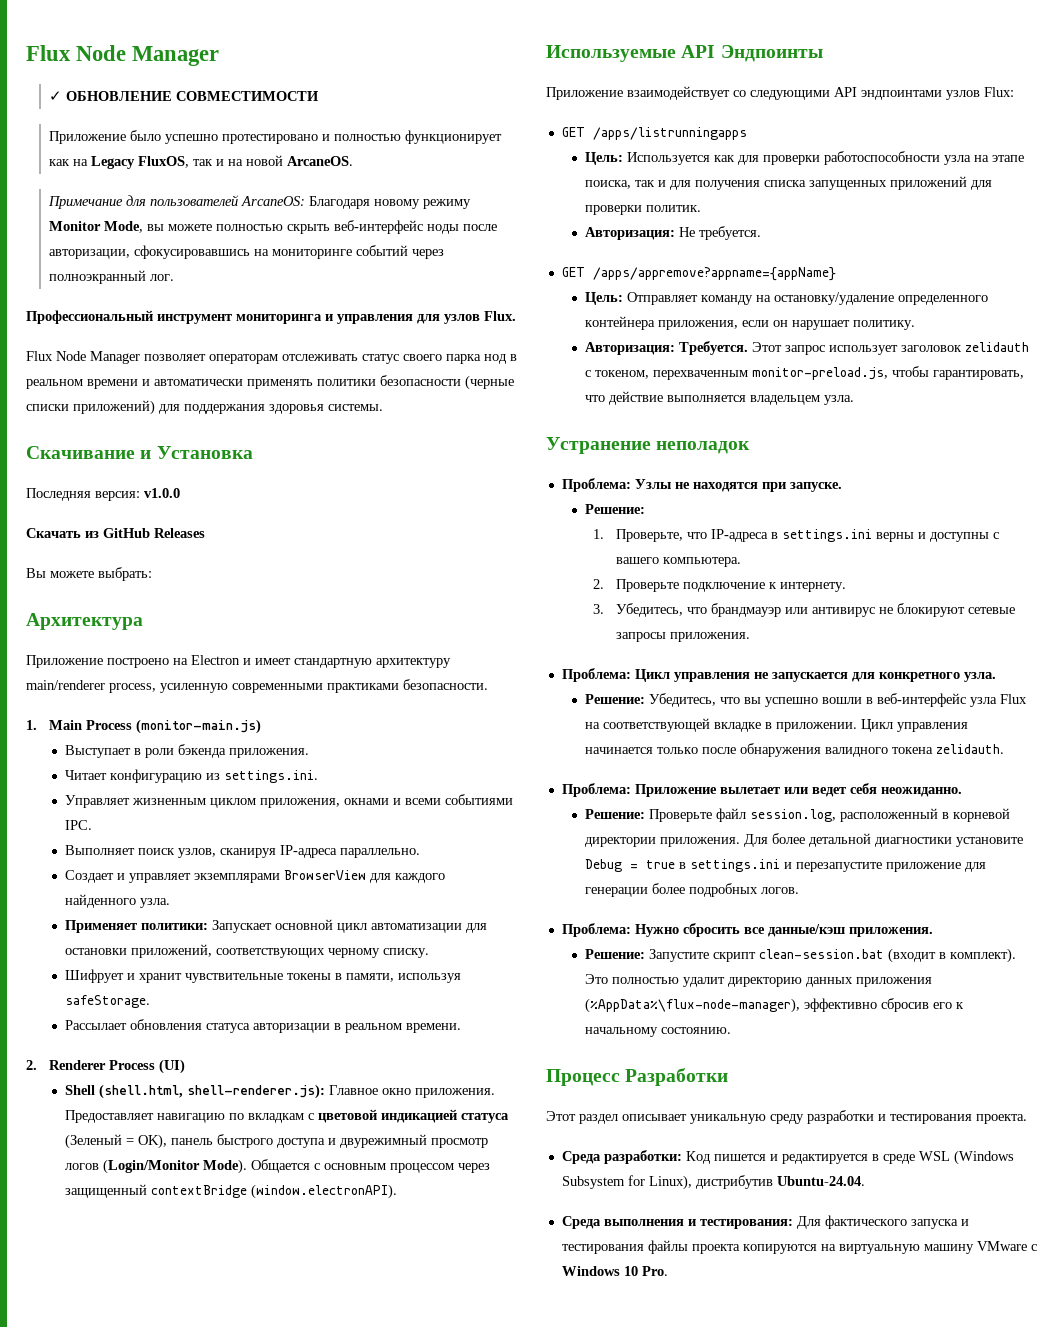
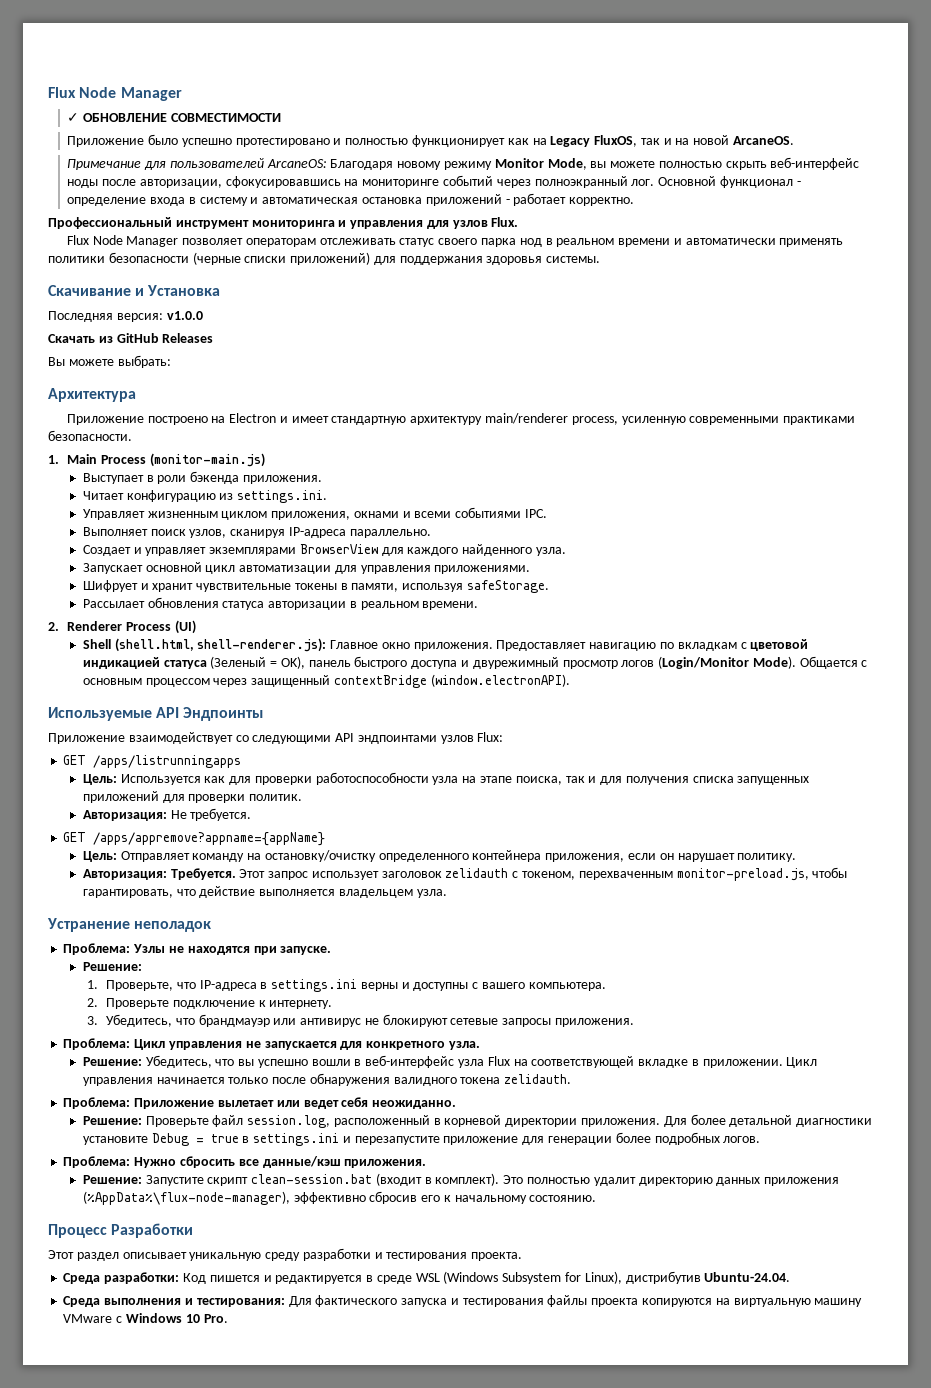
+ Основной функционал - определение входа в систему и автоматическая остановка приложений - работает корректно.
- Применяет политики: Запускает основной цикл автоматизации для остановки приложений, соответствующих черному списку.
+ Запускает основной цикл автоматизации для управления приложениями.
- Цель: Отправляет команду на остановку/удаление определенного контейнера приложения, если он нарушает политику.
+ Цель: Отправляет команду на остановку/очистку определенного контейнера приложения, если он нарушает политику.

